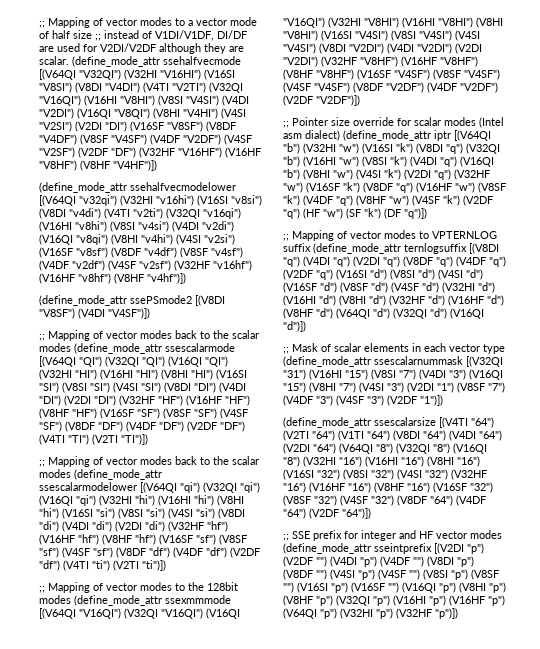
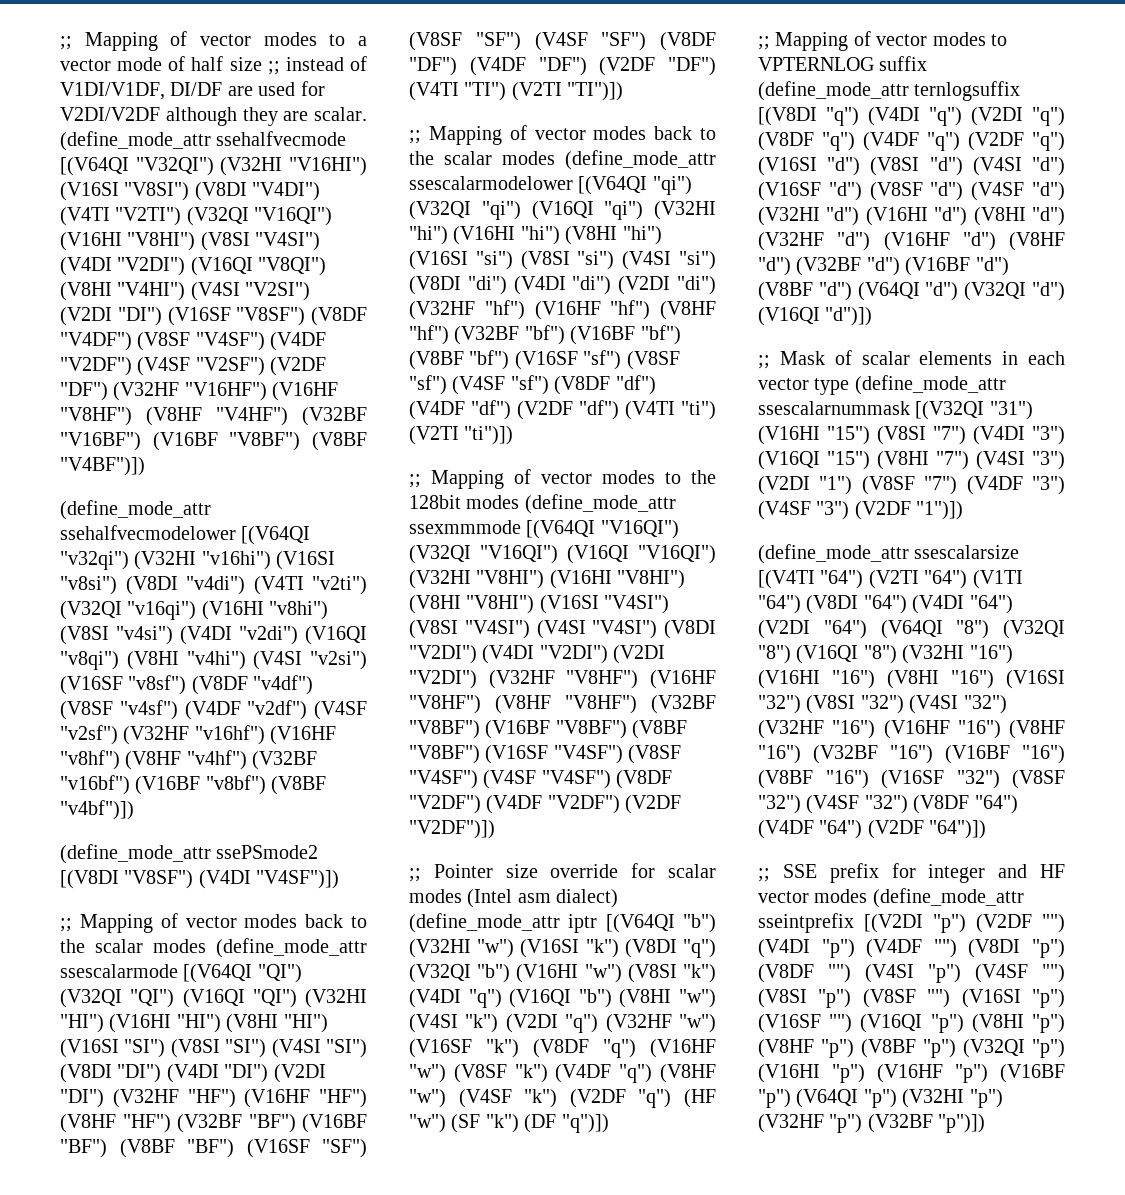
- (define_mode_attr ssehalfvecmode [(V64QI "V32QI") (V32HI "V16HI") (V16SI "V8SI") (V8DI "V4DI") (V4TI "V2TI") (V32QI "V16QI") (V16HI "V8HI") (V8SI "V4SI") (V4DI "V2DI") (V16QI "V8QI") (V8HI "V4HI") (V4SI "V2SI") (V2DI "DI") (V16SF "V8SF") (V8DF "V4DF") (V8SF "V4SF") (V4DF "V2DF") (V4SF "V2SF") (V2DF "DF") (V32HF "V16HF") (V16HF "V8HF") (V8HF "V4HF")])
+ (define_mode_attr ssehalfvecmode [(V64QI "V32QI") (V32HI "V16HI") (V16SI "V8SI") (V8DI "V4DI") (V4TI "V2TI") (V32QI "V16QI") (V16HI "V8HI") (V8SI "V4SI") (V4DI "V2DI") (V16QI "V8QI") (V8HI "V4HI") (V4SI "V2SI") (V2DI "DI") (V16SF "V8SF") (V8DF "V4DF") (V8SF "V4SF") (V4DF "V2DF") (V4SF "V2SF") (V2DF "DF") (V32HF "V16HF") (V16HF "V8HF") (V8HF "V4HF") (V32BF "V16BF") (V16BF "V8BF") (V8BF "V4BF")])
- (define_mode_attr ssehalfvecmodelower [(V64QI "v32qi") (V32HI "v16hi") (V16SI "v8si") (V8DI "v4di") (V4TI "v2ti") (V32QI "v16qi") (V16HI "v8hi") (V8SI "v4si") (V4DI "v2di") (V16QI "v8qi") (V8HI "v4hi") (V4SI "v2si") (V16SF "v8sf") (V8DF "v4df") (V8SF "v4sf") (V4DF "v2df") (V4SF "v2sf") (V32HF "v16hf") (V16HF "v8hf") (V8HF "v4hf")])
+ (define_mode_attr ssehalfvecmodelower [(V64QI "v32qi") (V32HI "v16hi") (V16SI "v8si") (V8DI "v4di") (V4TI "v2ti") (V32QI "v16qi") (V16HI "v8hi") (V8SI "v4si") (V4DI "v2di") (V16QI "v8qi") (V8HI "v4hi") (V4SI "v2si") (V16SF "v8sf") (V8DF "v4df") (V8SF "v4sf") (V4DF "v2df") (V4SF "v2sf") (V32HF "v16hf") (V16HF "v8hf") (V8HF "v4hf") (V32BF "v16bf") (V16BF "v8bf") (V8BF "v4bf")])
- ;; Mapping of vector modes back to the scalar modes (define_mode_attr ssescalarmode [(V64QI "QI") (V32QI "QI") (V16QI "QI") (V32HI "HI") (V16HI "HI") (V8HI "HI") (V16SI "SI") (V8SI "SI") (V4SI "SI") (V8DI "DI") (V4DI "DI") (V2DI "DI") (V32HF "HF") (V16HF "HF") (V8HF "HF") (V16SF "SF") (V8SF "SF") (V4SF "SF") (V8DF "DF") (V4DF "DF") (V2DF "DF") (V4TI "TI") (V2TI "TI")])
+ ;; Mapping of vector modes back to the scalar modes (define_mode_attr ssescalarmode [(V64QI "QI") (V32QI "QI") (V16QI "QI") (V32HI "HI") (V16HI "HI") (V8HI "HI") (V16SI "SI") (V8SI "SI") (V4SI "SI") (V8DI "DI") (V4DI "DI") (V2DI "DI") (V32HF "HF") (V16HF "HF") (V8HF "HF") (V32BF "BF") (V16BF "BF") (V8BF "BF") (V16SF "SF") (V8SF "SF") (V4SF "SF") (V8DF "DF") (V4DF "DF") (V2DF "DF") (V4TI "TI") (V2TI "TI")])
- ;; Mapping of vector modes back to the scalar modes (define_mode_attr ssescalarmodelower [(V64QI "qi") (V32QI "qi") (V16QI "qi") (V32HI "hi") (V16HI "hi") (V8HI "hi") (V16SI "si") (V8SI "si") (V4SI "si") (V8DI "di") (V4DI "di") (V2DI "di") (V32HF "hf") (V16HF "hf") (V8HF "hf") (V16SF "sf") (V8SF "sf") (V4SF "sf") (V8DF "df") (V4DF "df") (V2DF "df") (V4TI "ti") (V2TI "ti")])
+ ;; Mapping of vector modes back to the scalar modes (define_mode_attr ssescalarmodelower [(V64QI "qi") (V32QI "qi") (V16QI "qi") (V32HI "hi") (V16HI "hi") (V8HI "hi") (V16SI "si") (V8SI "si") (V4SI "si") (V8DI "di") (V4DI "di") (V2DI "di") (V32HF "hf") (V16HF "hf") (V8HF "hf") (V32BF "bf") (V16BF "bf") (V8BF "bf") (V16SF "sf") (V8SF "sf") (V4SF "sf") (V8DF "df") (V4DF "df") (V2DF "df") (V4TI "ti") (V2TI "ti")])
- ;; Mapping of vector modes to the 128bit modes (define_mode_attr ssexmmmode [(V64QI "V16QI") (V32QI "V16QI") (V16QI "V16QI") (V32HI "V8HI") (V16HI "V8HI") (V8HI "V8HI") (V16SI "V4SI") (V8SI "V4SI") (V4SI "V4SI") (V8DI "V2DI") (V4DI "V2DI") (V2DI "V2DI") (V32HF "V8HF") (V16HF "V8HF") (V8HF "V8HF") (V16SF "V4SF") (V8SF "V4SF") (V4SF "V4SF") (V8DF "V2DF") (V4DF "V2DF") (V2DF "V2DF")])
+ ;; Mapping of vector modes to the 128bit modes (define_mode_attr ssexmmmode [(V64QI "V16QI") (V32QI "V16QI") (V16QI "V16QI") (V32HI "V8HI") (V16HI "V8HI") (V8HI "V8HI") (V16SI "V4SI") (V8SI "V4SI") (V4SI "V4SI") (V8DI "V2DI") (V4DI "V2DI") (V2DI "V2DI") (V32HF "V8HF") (V16HF "V8HF") (V8HF "V8HF") (V32BF "V8BF") (V16BF "V8BF") (V8BF "V8BF") (V16SF "V4SF") (V8SF "V4SF") (V4SF "V4SF") (V8DF "V2DF") (V4DF "V2DF") (V2DF "V2DF")])
- ;; Mapping of vector modes to VPTERNLOG suffix (define_mode_attr ternlogsuffix [(V8DI "q") (V4DI "q") (V2DI "q") (V8DF "q") (V4DF "q") (V2DF "q") (V16SI "d") (V8SI "d") (V4SI "d") (V16SF "d") (V8SF "d") (V4SF "d") (V32HI "d") (V16HI "d") (V8HI "d") (V32HF "d") (V16HF "d") (V8HF "d") (V64QI "d") (V32QI "d") (V16QI "d")])
+ ;; Mapping of vector modes to VPTERNLOG suffix (define_mode_attr ternlogsuffix [(V8DI "q") (V4DI "q") (V2DI "q") (V8DF "q") (V4DF "q") (V2DF "q") (V16SI "d") (V8SI "d") (V4SI "d") (V16SF "d") (V8SF "d") (V4SF "d") (V32HI "d") (V16HI "d") (V8HI "d") (V32HF "d") (V16HF "d") (V8HF "d") (V32BF "d") (V16BF "d") (V8BF "d") (V64QI "d") (V32QI "d") (V16QI "d")])
- (define_mode_attr ssescalarsize [(V4TI "64") (V2TI "64") (V1TI "64") (V8DI "64") (V4DI "64") (V2DI "64") (V64QI "8") (V32QI "8") (V16QI "8") (V32HI "16") (V16HI "16") (V8HI "16") (V16SI "32") (V8SI "32") (V4SI "32") (V32HF "16") (V16HF "16") (V8HF "16") (V16SF "32") (V8SF "32") (V4SF "32") (V8DF "64") (V4DF "64") (V2DF "64")])
+ (define_mode_attr ssescalarsize [(V4TI "64") (V2TI "64") (V1TI "64") (V8DI "64") (V4DI "64") (V2DI "64") (V64QI "8") (V32QI "8") (V16QI "8") (V32HI "16") (V16HI "16") (V8HI "16") (V16SI "32") (V8SI "32") (V4SI "32") (V32HF "16") (V16HF "16") (V8HF "16") (V32BF "16") (V16BF "16") (V8BF "16") (V16SF "32") (V8SF "32") (V4SF "32") (V8DF "64") (V4DF "64") (V2DF "64")])
- ;; SSE prefix for integer and HF vector modes (define_mode_attr sseintprefix [(V2DI "p") (V2DF "") (V4DI "p") (V4DF "") (V8DI "p") (V8DF "") (V4SI "p") (V4SF "") (V8SI "p") (V8SF "") (V16SI "p") (V16SF "") (V16QI "p") (V8HI "p") (V8HF "p") (V32QI "p") (V16HI "p") (V16HF "p") (V64QI "p") (V32HI "p") (V32HF "p")])
+ ;; SSE prefix for integer and HF vector modes (define_mode_attr sseintprefix [(V2DI "p") (V2DF "") (V4DI "p") (V4DF "") (V8DI "p") (V8DF "") (V4SI "p") (V4SF "") (V8SI "p") (V8SF "") (V16SI "p") (V16SF "") (V16QI "p") (V8HI "p") (V8HF "p") (V8BF "p") (V32QI "p") (V16HI "p") (V16HF "p") (V16BF "p") (V64QI "p") (V32HI "p") (V32HF "p") (V32BF "p")])

